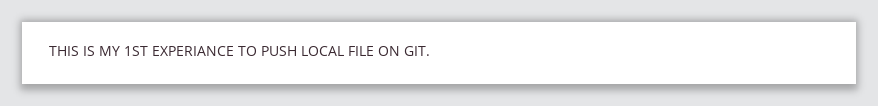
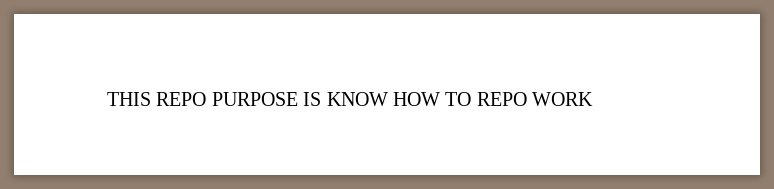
- THIS IS MY 1ST EXPERIANCE TO PUSH LOCAL FILE ON GIT.
+ THIS REPO PURPOSE IS KNOW HOW TO REPO WORK

